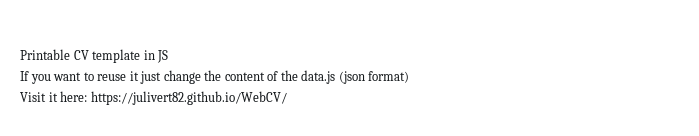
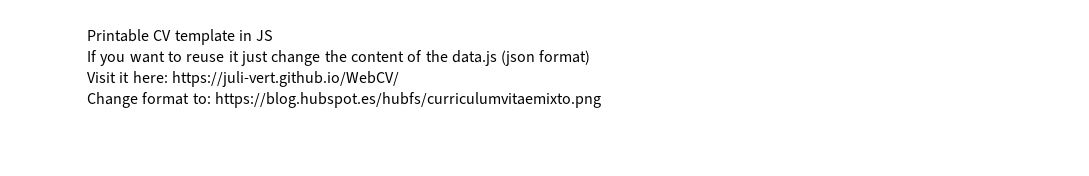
- Visit it here: https://julivert82.github.io/WebCV/
+ Visit it here: https://juli-vert.github.io/WebCV/
+ Change format to: https://blog.hubspot.es/hubfs/curriculumvitaemixto.png

